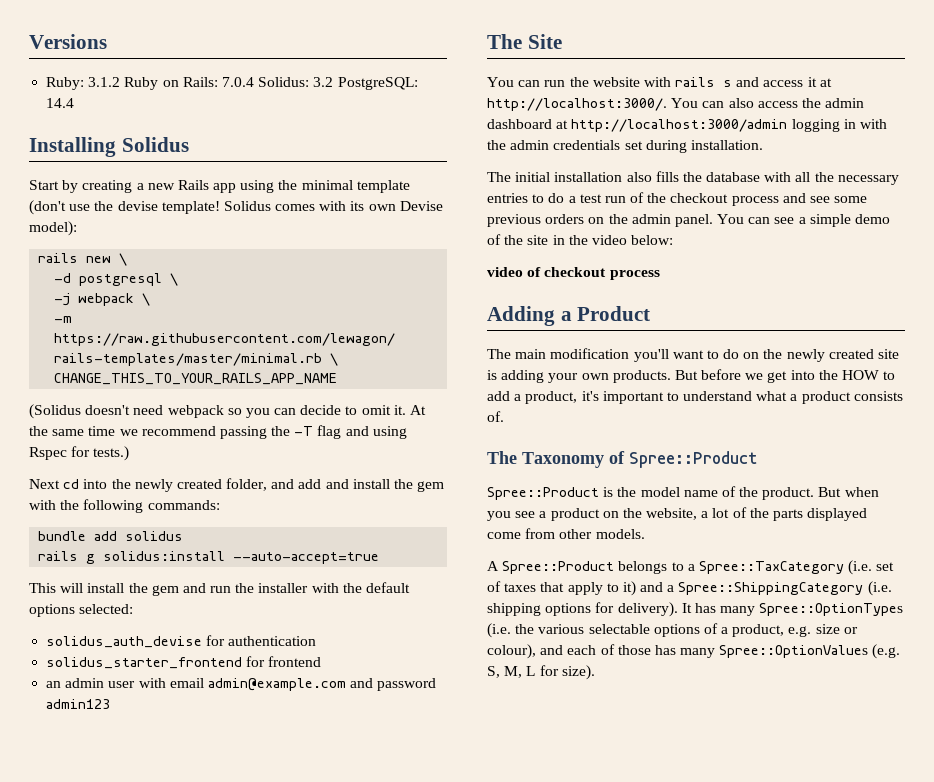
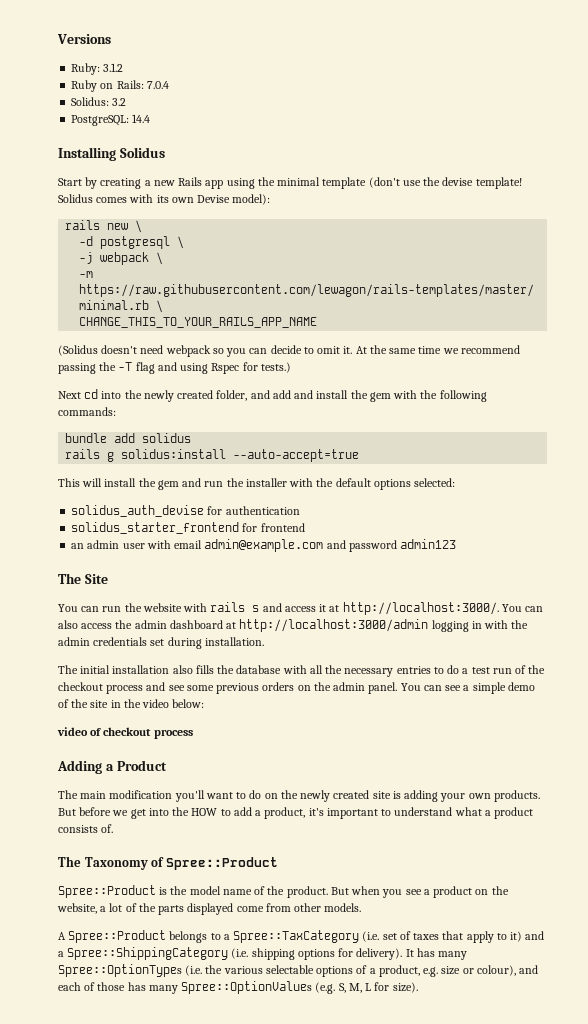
- Ruby: 3.1.2 Ruby on Rails: 7.0.4 Solidus: 3.2 PostgreSQL: 14.4
+ Ruby: 3.1.2
+ Ruby on Rails: 7.0.4
+ Solidus: 3.2
+ PostgreSQL: 14.4

